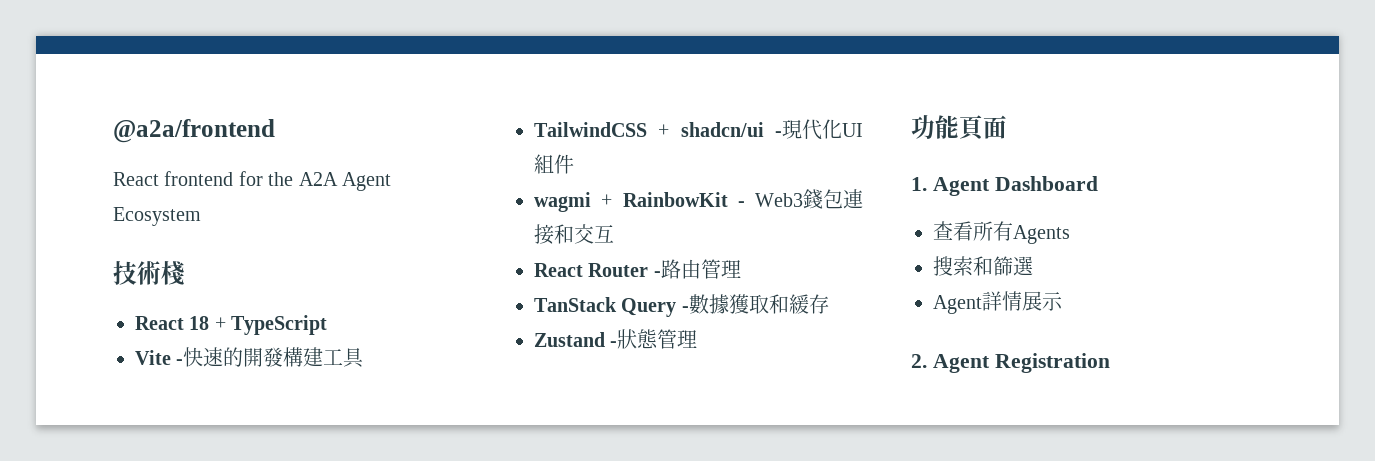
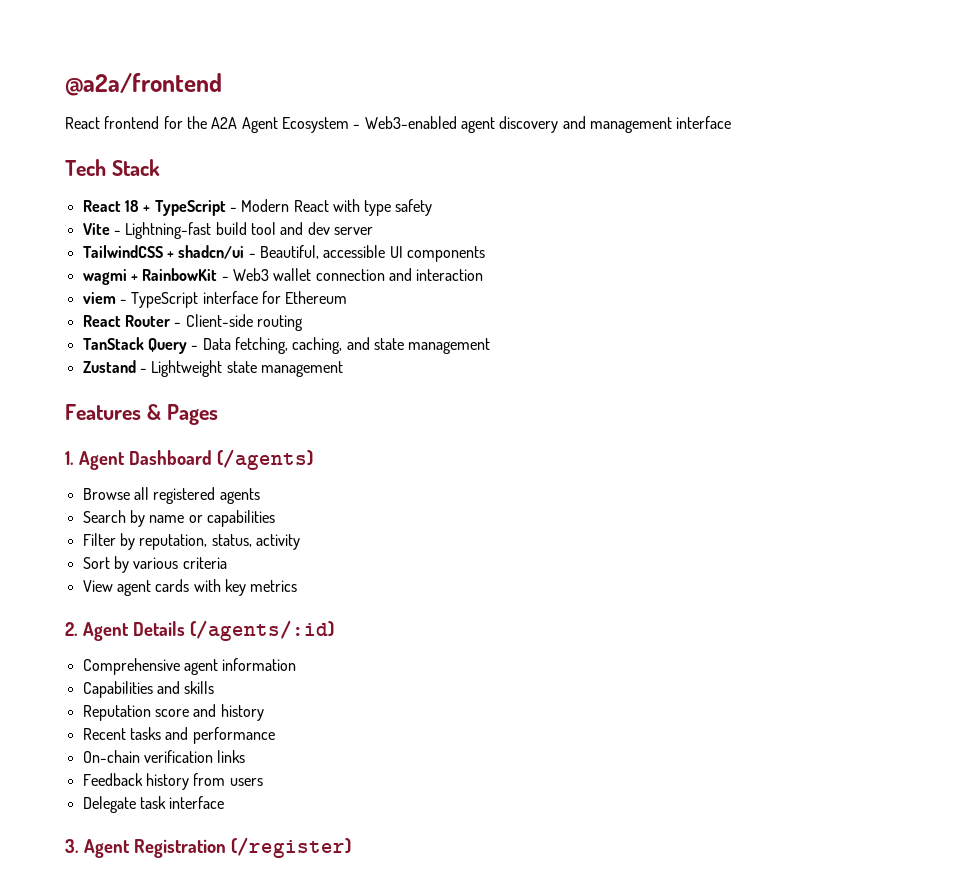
- React frontend for the A2A Agent Ecosystem
- 技術棧
- React 18 + TypeScript
- Vite -快速的開發構建工具
+ React frontend for the A2A Agent Ecosystem - Web3-enabled agent discovery and management interface
+ Tech Stack
+ React 18 + TypeScript - Modern React with type safety
+ Vite - Lightning-fast build tool and dev server
- TailwindCSS + shadcn/ui -現代化UI組件
+ TailwindCSS + shadcn/ui - Beautiful, accessible UI components
- wagmi + RainbowKit - Web3錢包連接和交互
+ wagmi + RainbowKit - Web3 wallet connection and interaction
+ viem - TypeScript interface for Ethereum
- React Router -路由管理
+ React Router - Client-side routing
- TanStack Query -數據獲取和緩存
- Zustand -狀態管理
- 功能頁面
- 1. Agent Dashboard
- 查看所有Agents
- 搜索和篩選
- Agent詳情展示
- 2. Agent Registration
+ TanStack Query - Data fetching, caching, and state management
+ Zustand - Lightweight state management
+ Features & Pages
+ 1. Agent Dashboard (/agents)
+ Browse all registered agents
+ Search by name or capabilities
+ Filter by reputation, status, activity
+ Sort by various criteria
+ View agent cards with key metrics
+ 2. Agent Details (/agents/:id)
+ Comprehensive agent information
+ Capabilities and skills
+ Reputation score and history
+ Recent tasks and performance
+ On-chain verification links
+ Feedback history from users
+ Delegate task interface
+ 3. Agent Registration (/register)

